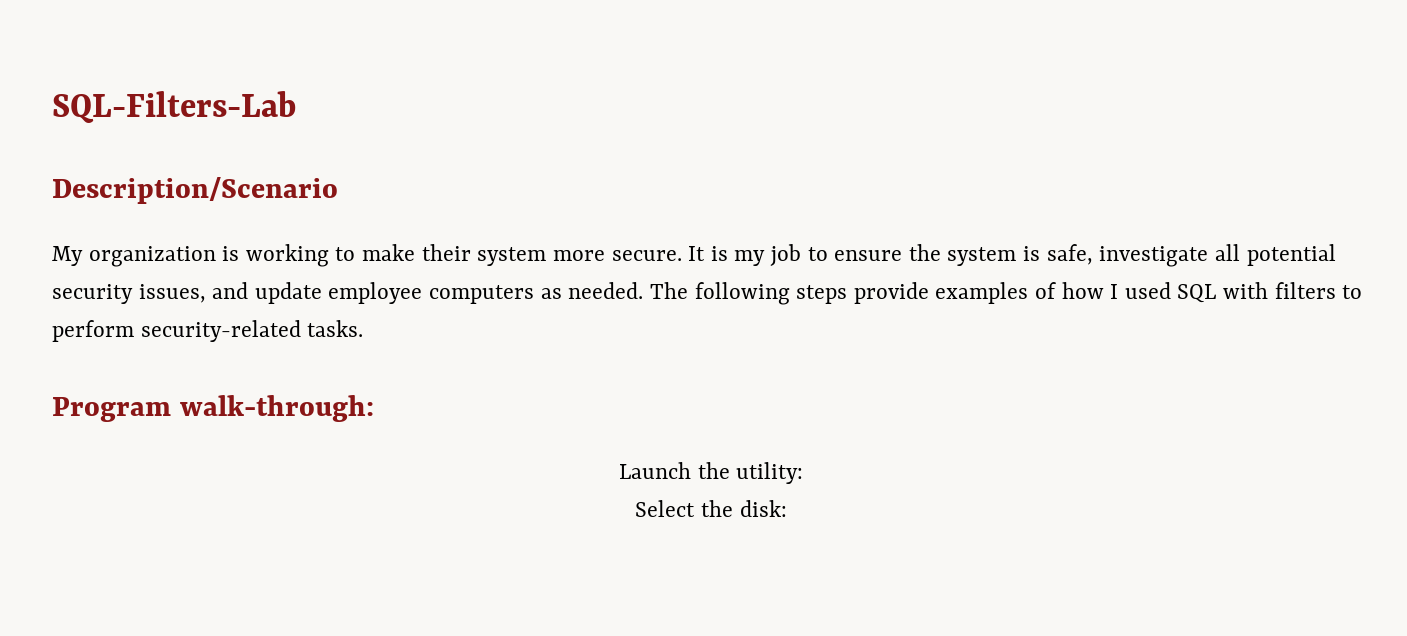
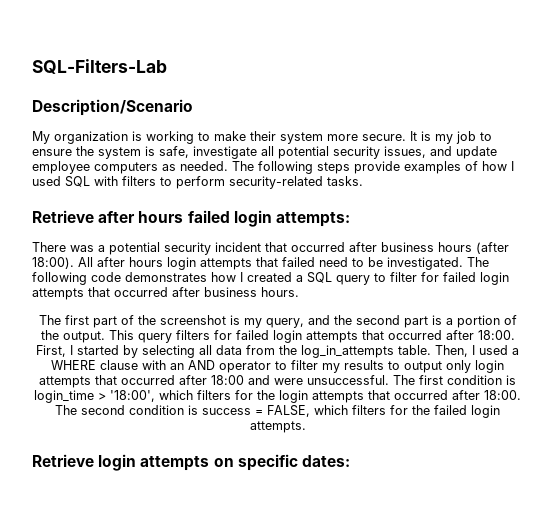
- Program walk-through:
- Launch the utility:
- Select the disk:
+ Retrieve after hours failed login attempts:
+ There was a potential security incident that occurred after business hours (after 18:00). All after hours login attempts that failed need to be investigated. The following code demonstrates how I created a SQL query to filter for failed login attempts that occurred after business hours.
+ The first part of the screenshot is my query, and the second part is a portion of the output. This query filters for failed login attempts that occurred after 18:00. First, I started by selecting all data from the log_in_attempts table. Then, I used a WHERE clause with an AND operator to filter my results to output only login attempts that occurred after 18:00 and were unsuccessful. The first condition is login_time > '18:00', which filters for the login attempts that occurred after 18:00. The second condition is success = FALSE, which filters for the failed login attempts.
+ Retrieve login attempts on specific dates:

